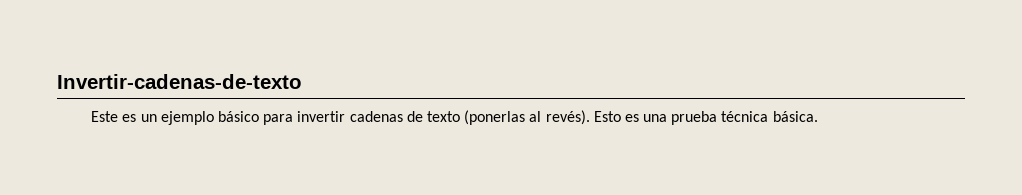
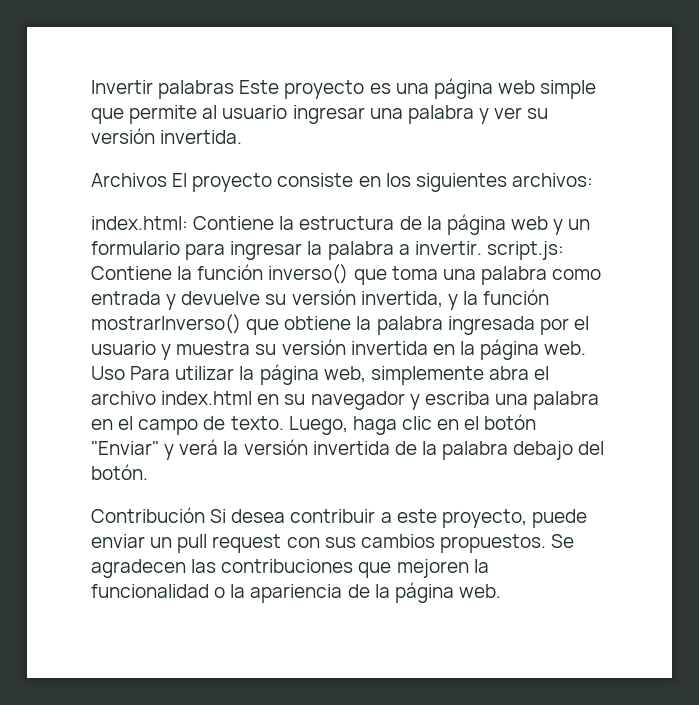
- Invertir-cadenas-de-texto
- Este es un ejemplo básico para invertir cadenas de texto (ponerlas al revés). Esto es una prueba técnica básica.
+ Invertir palabras Este proyecto es una página web simple que permite al usuario ingresar una palabra y ver su versión invertida.
+ Archivos El proyecto consiste en los siguientes archivos:
+ index.html: Contiene la estructura de la página web y un formulario para ingresar la palabra a invertir. script.js: Contiene la función inverso() que toma una palabra como entrada y devuelve su versión invertida, y la función mostrarInverso() que obtiene la palabra ingresada por el usuario y muestra su versión invertida en la página web. Uso Para utilizar la página web, simplemente abra el archivo index.html en su navegador y escriba una palabra en el campo de texto. Luego, haga clic en el botón "Enviar" y verá la versión invertida de la palabra debajo del botón.
+ Contribución Si desea contribuir a este proyecto, puede enviar un pull request con sus cambios propuestos. Se agradecen las contribuciones que mejoren la funcionalidad o la apariencia de la página web.

